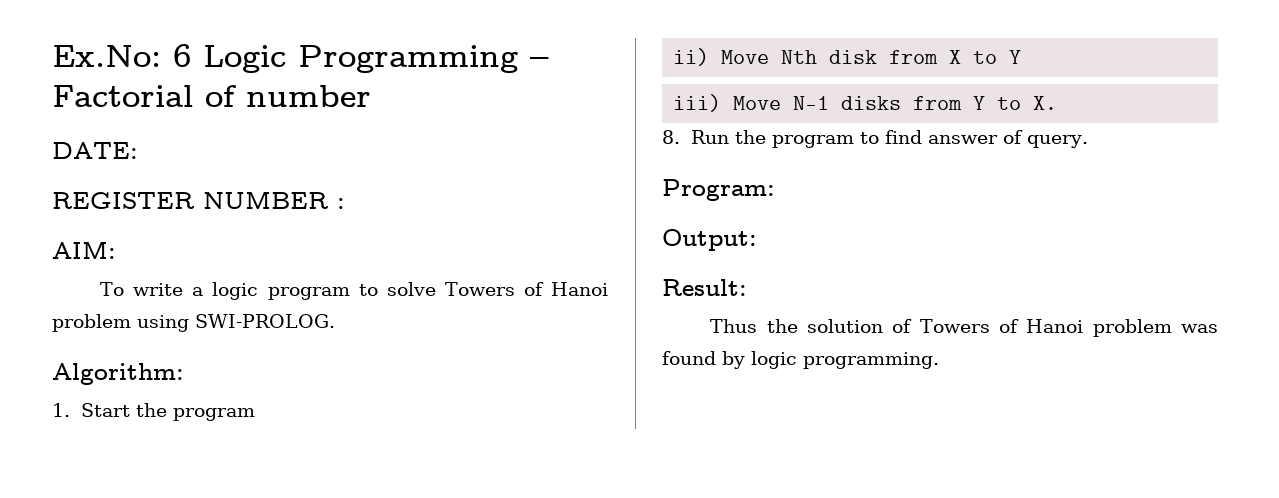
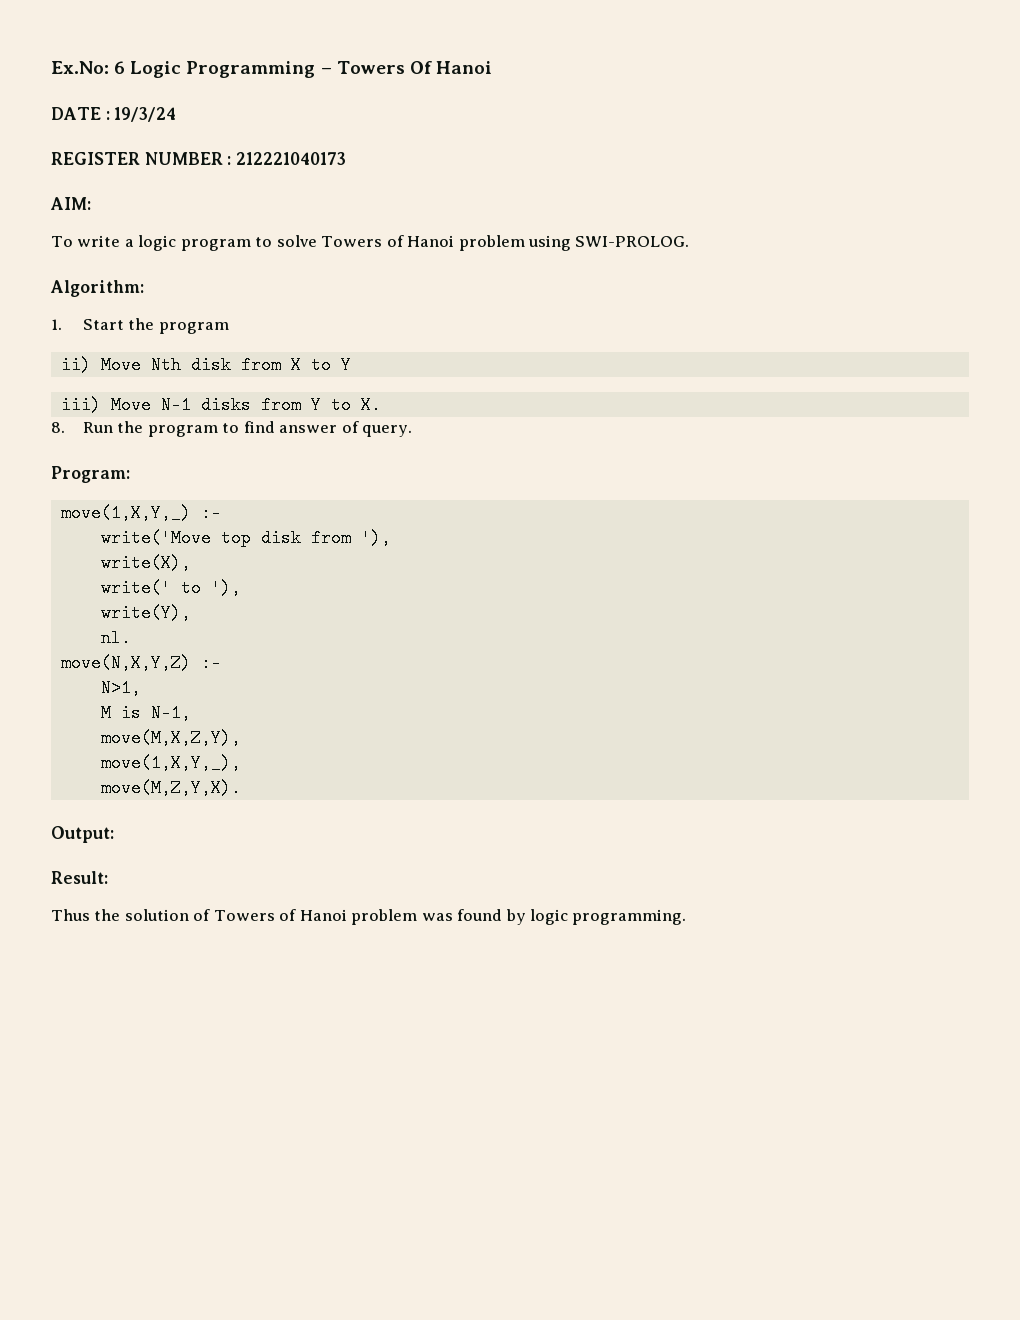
- Ex.No: 6 Logic Programming – Factorial of number
- DATE:
+ Ex.No: 6 Logic Programming – Towers Of Hanoi
+ DATE : 19/3/24
- REGISTER NUMBER :
+ REGISTER NUMBER : 212221040173
+ move(1,X,Y,_) :-
+ write('Move top disk from '),
+ write(X),
+ write(' to '),
+ write(Y),
+ nl.
+ move(N,X,Y,Z) :-
+ N>1,
+ M is N-1,
+ move(M,X,Z,Y),
+ move(1,X,Y,_),
+ move(M,Z,Y,X).

